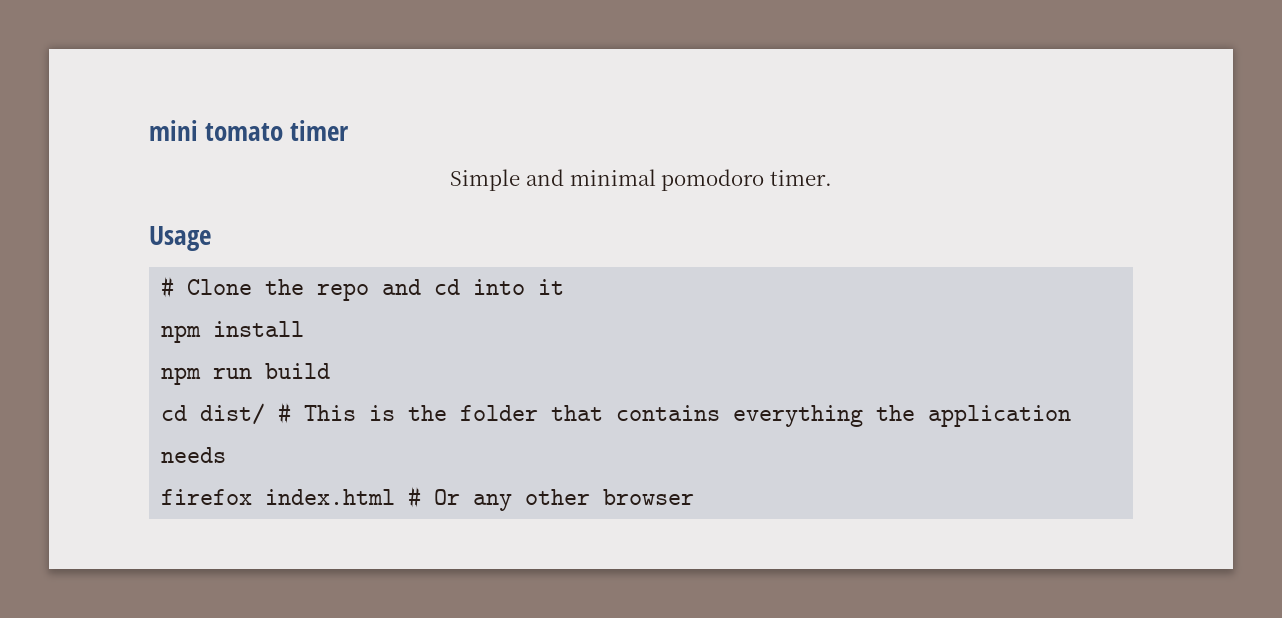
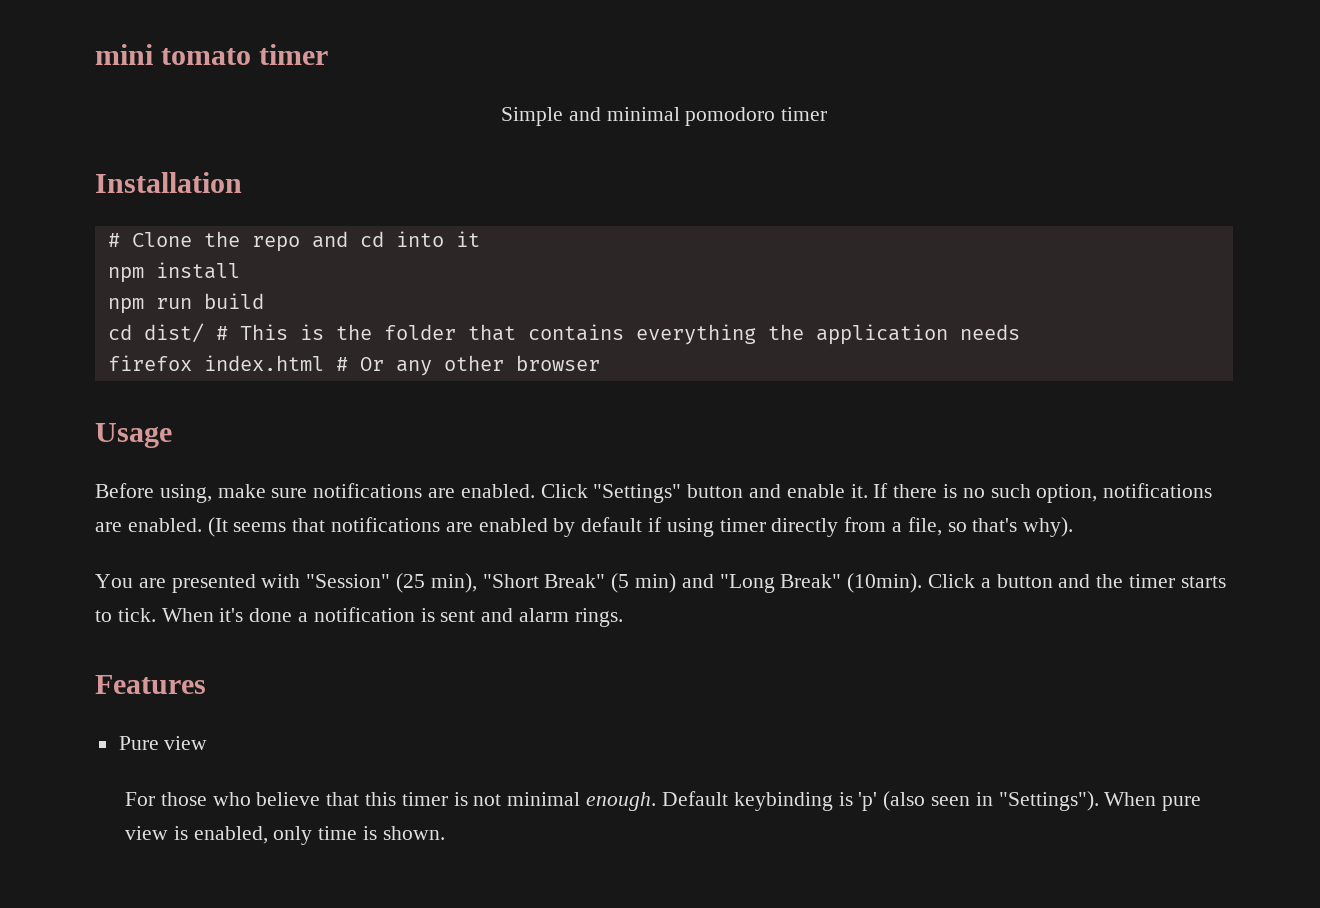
- Simple and minimal pomodoro timer.
- Usage
+ Simple and minimal pomodoro timer
+ Installation
+ Usage
+ Before using, make sure notifications are enabled. Click "Settings" button and enable it. If there is no such option, notifications are enabled. (It seems that notifications are enabled by default if using timer directly from a file, so that's why).
+ You are presented with "Session" (25 min), "Short Break" (5 min) and "Long Break" (10min). Click a button and the timer starts to tick. When it's done a notification is sent and alarm rings.
+ Features
+ Pure view
+ For those who believe that this timer is not minimal enough. Default keybinding is 'p' (also seen in "Settings"). When pure view is enabled, only time is shown.

